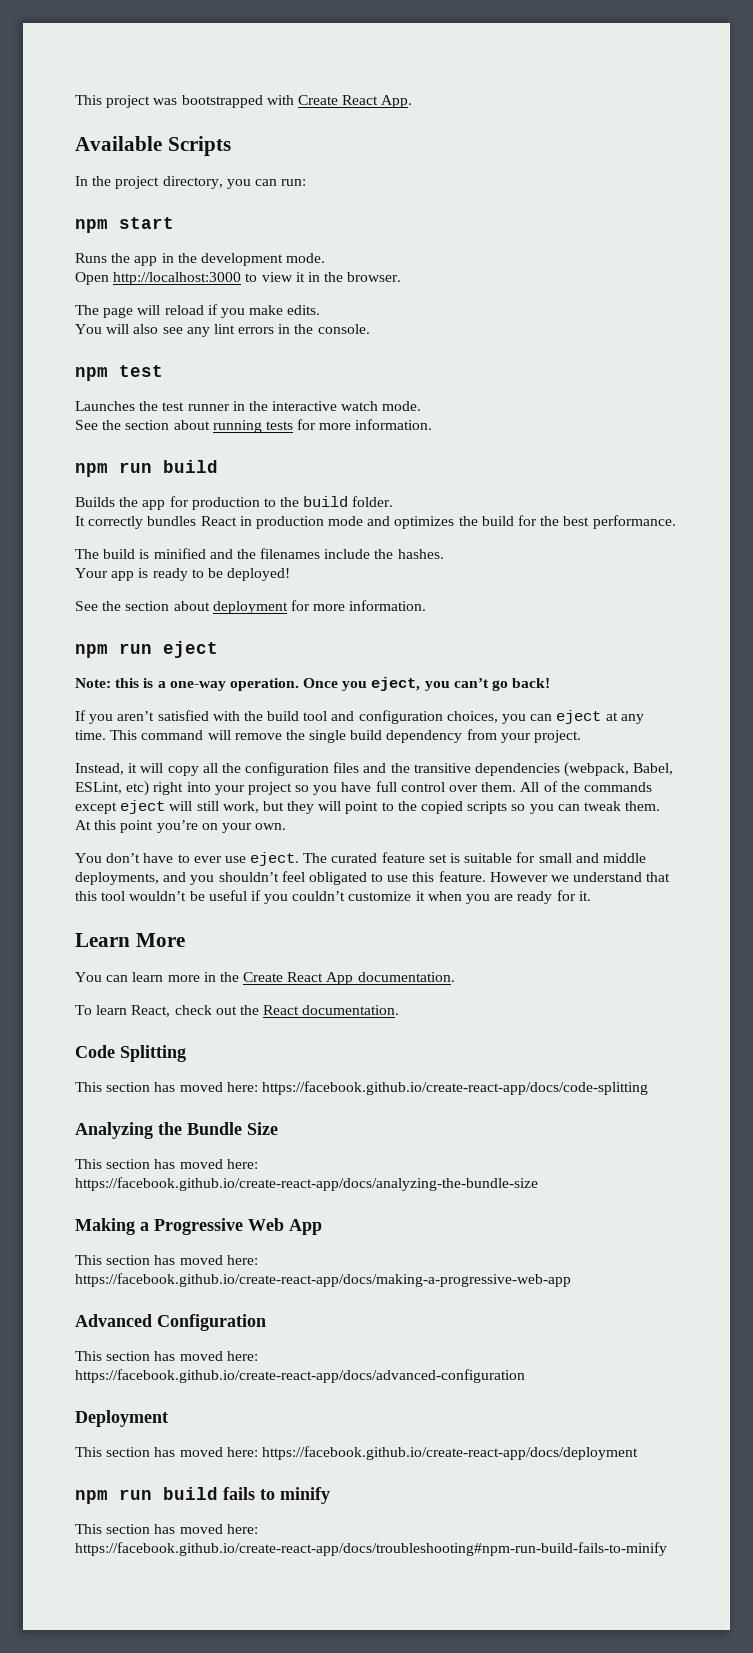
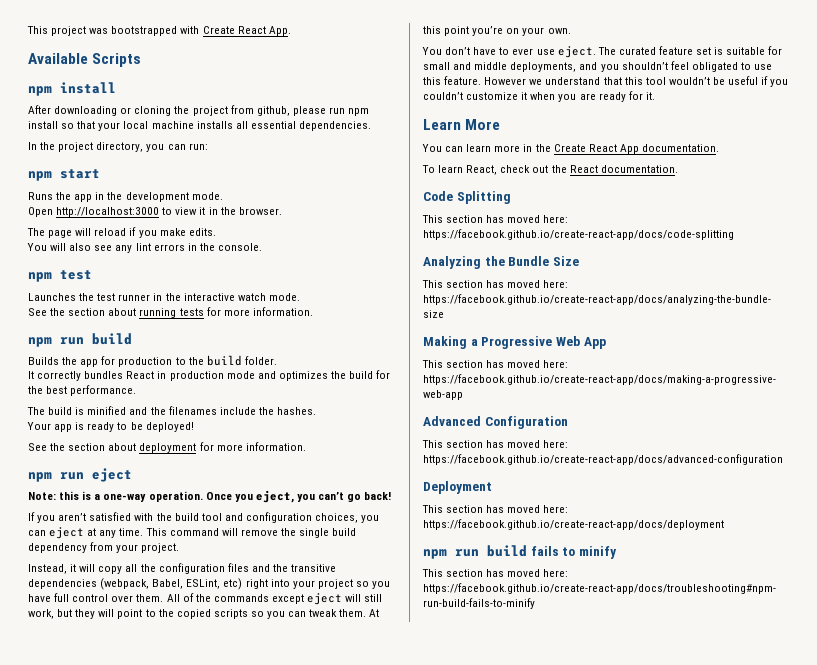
  Available Scripts
+ npm install
+ After downloading or cloning the project from github, please run npm install so that your local machine installs all essential dependencies.

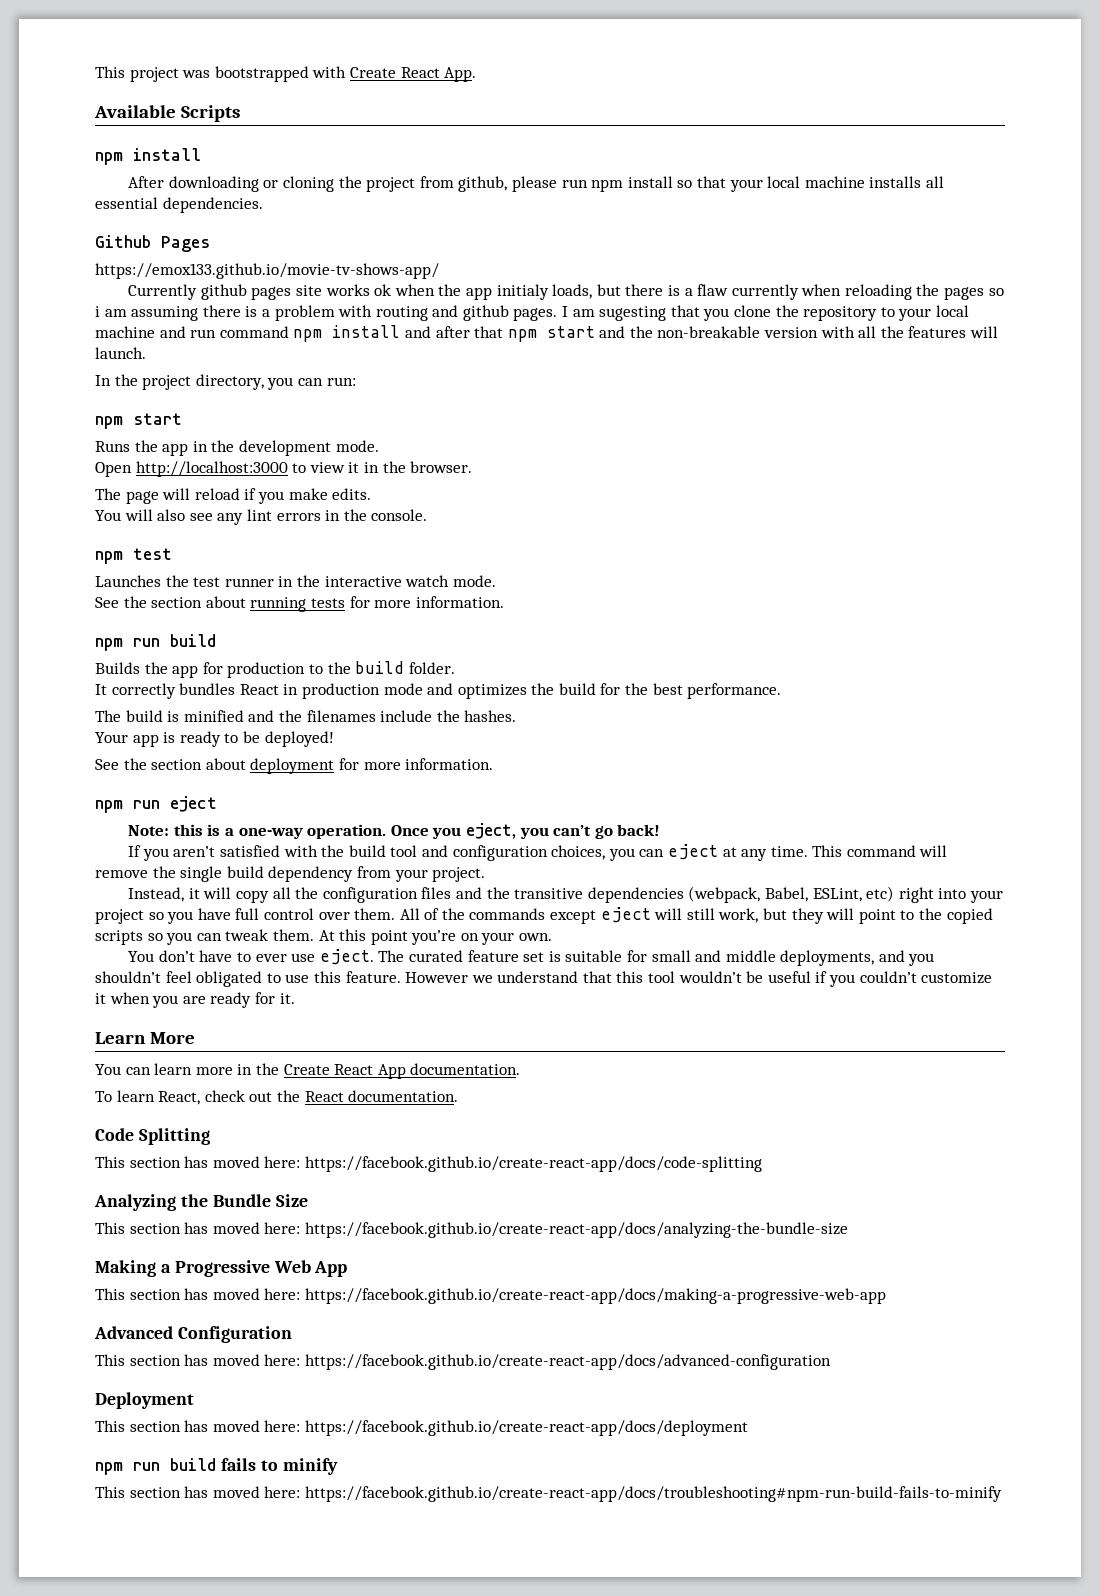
+ Github Pages
+ https://emox133.github.io/movie-tv-shows-app/
+ Currently github pages site works ok when the app initialy loads, but there is a flaw currently when reloading the pages so i am assuming there is a problem with routing and github pages. I am sugesting that you clone the repository to your local machine and run command npm install and after that npm start and the non-breakable version with all the features will launch.

